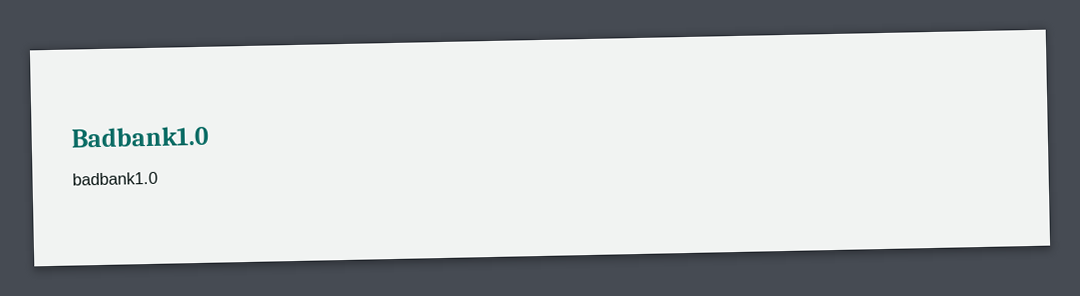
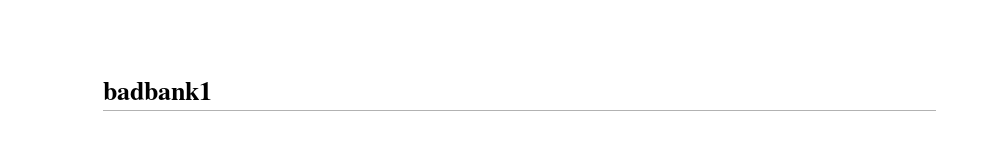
- Badbank1.0
- badbank1.0
+ badbank1

